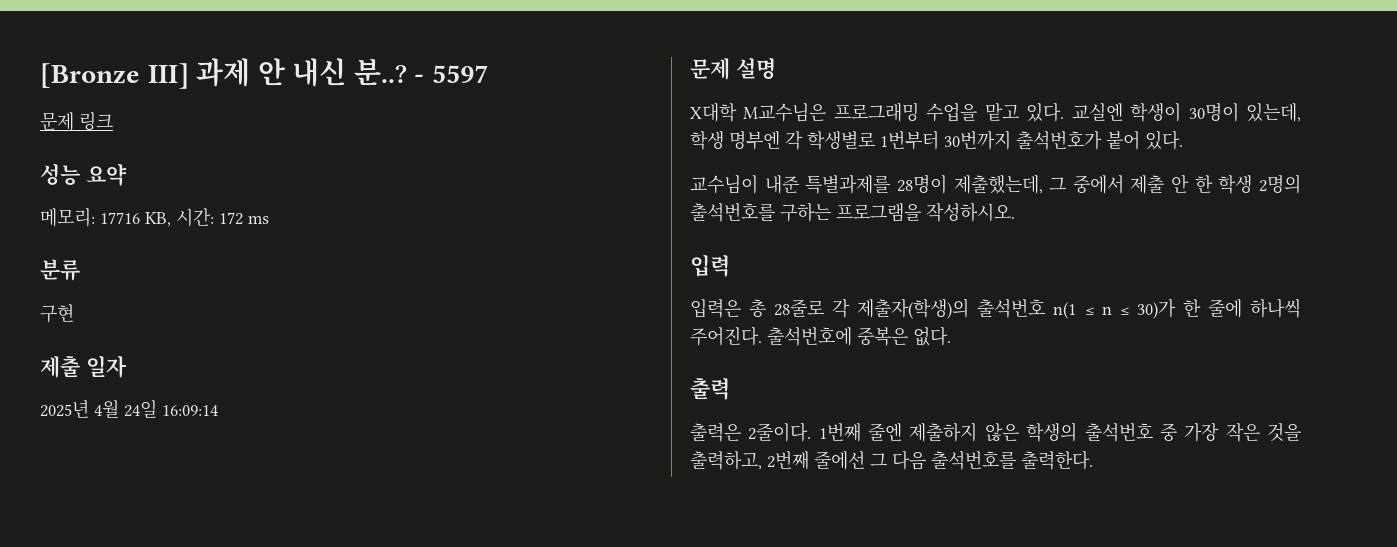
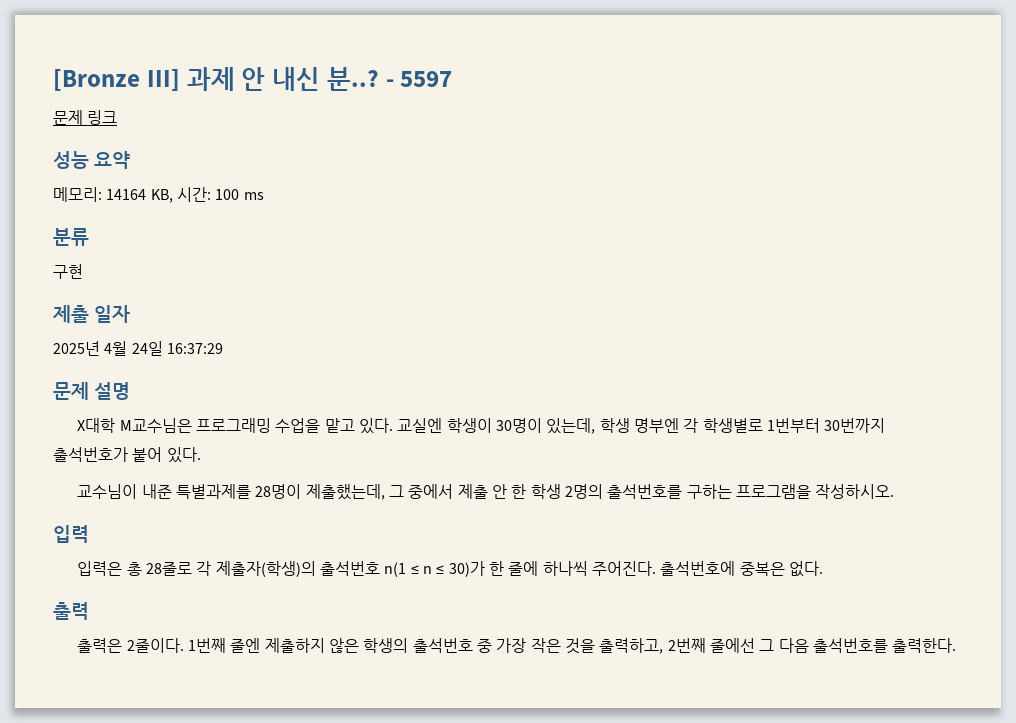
- 메모리: 17716 KB, 시간: 172 ms
+ 메모리: 14164 KB, 시간: 100 ms
- 2025년 4월 24일 16:09:14
+ 2025년 4월 24일 16:37:29

